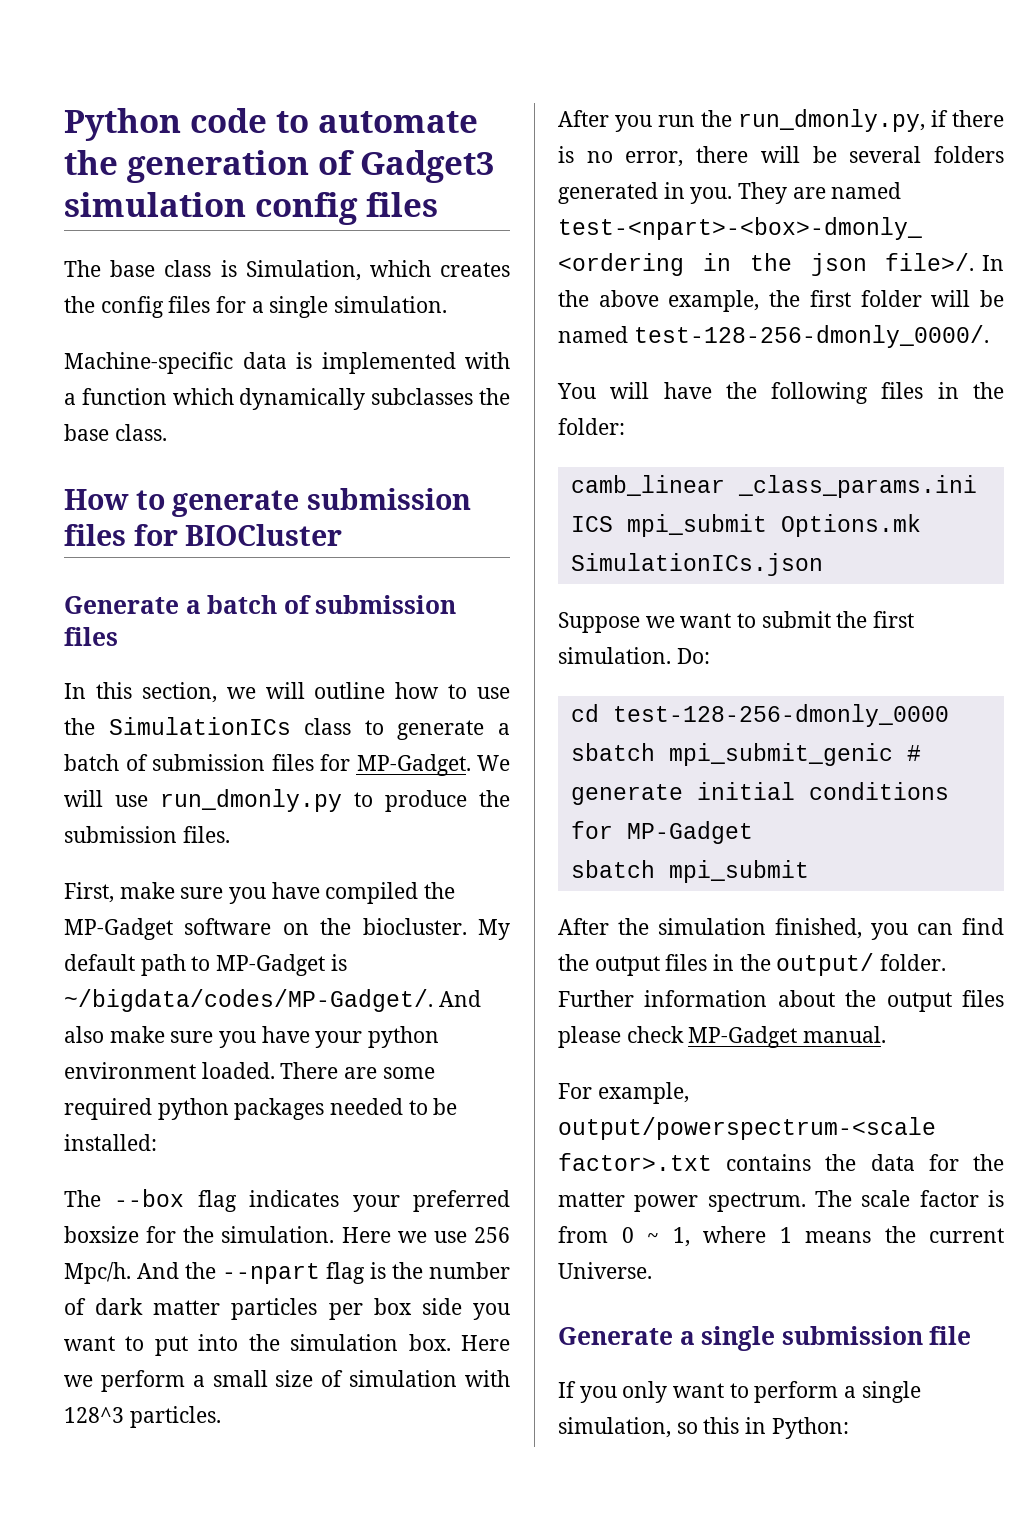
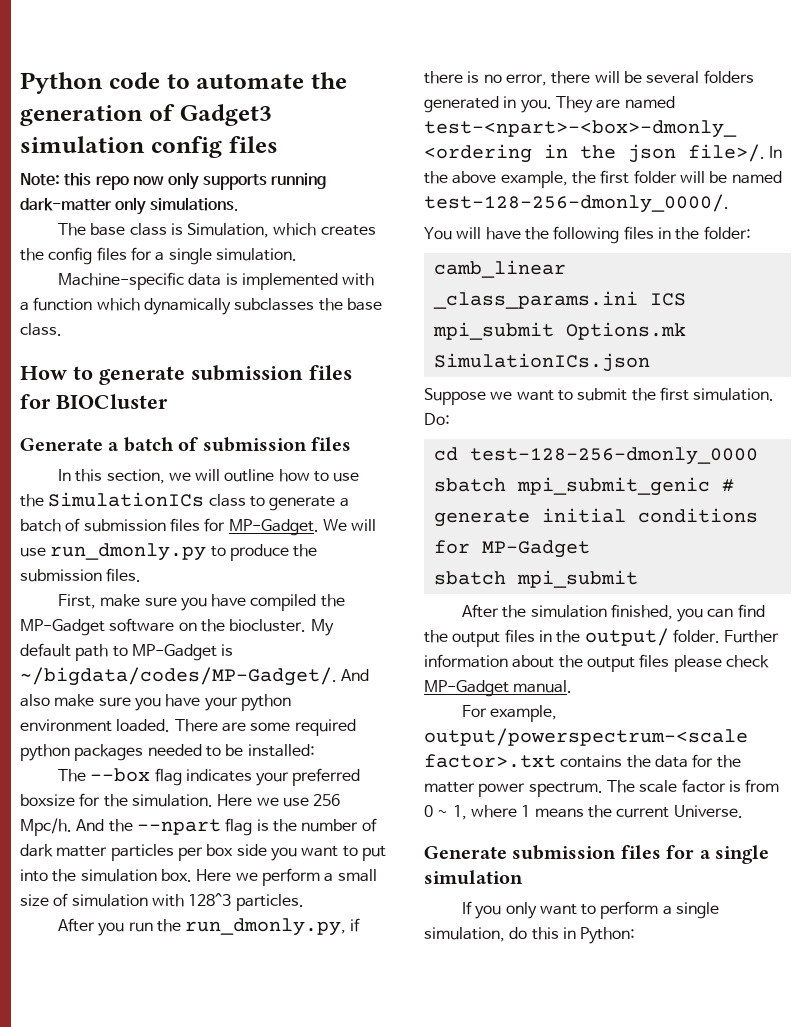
+ Note: this repo now only supports running dark-matter only simulations.
- Generate a single submission file
+ Generate submission files for a single simulation
- If you only want to perform a single simulation, so this in Python:
+ If you only want to perform a single simulation, do this in Python:

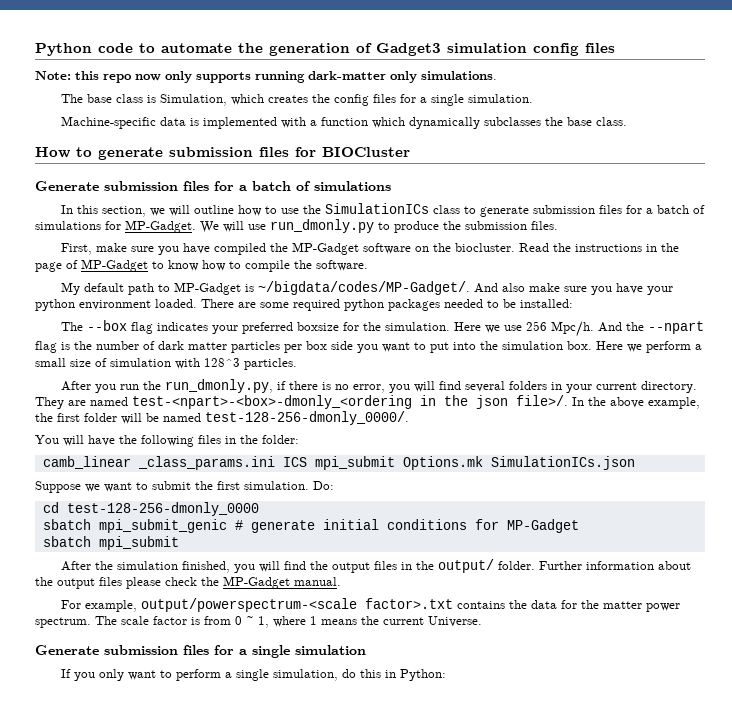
- Generate a batch of submission files
+ Generate submission files for a batch of simulations
- In this section, we will outline how to use the SimulationICs class to generate a batch of submission files for MP-Gadget.
+ In this section, we will outline how to use the SimulationICs class to generate submission files for a batch of simulations for MP-Gadget.
- First, make sure you have compiled the MP-Gadget software on the biocluster. My default path to MP-Gadget is ~/bigdata/codes/MP-Gadget/.
+ First, make sure you have compiled the MP-Gadget software on the biocluster. Read the instructions in the page of MP-Gadget to know how to compile the software.
+ My default path to MP-Gadget is ~/bigdata/codes/MP-Gadget/.
- After you run the run_dmonly.py, if there is no error, there will be several folders generated in you.
+ After you run the run_dmonly.py, if there is no error, you will find several folders in your current directory.
- After the simulation finished, you can find the output files in the output/ folder.
+ After the simulation finished, you will find the output files in the output/ folder.
- Further information about the output files please check MP-Gadget manual.
+ Further information about the output files please check the MP-Gadget manual.

